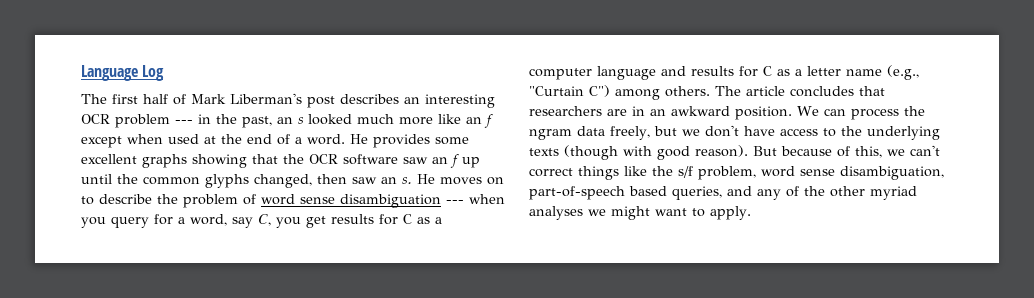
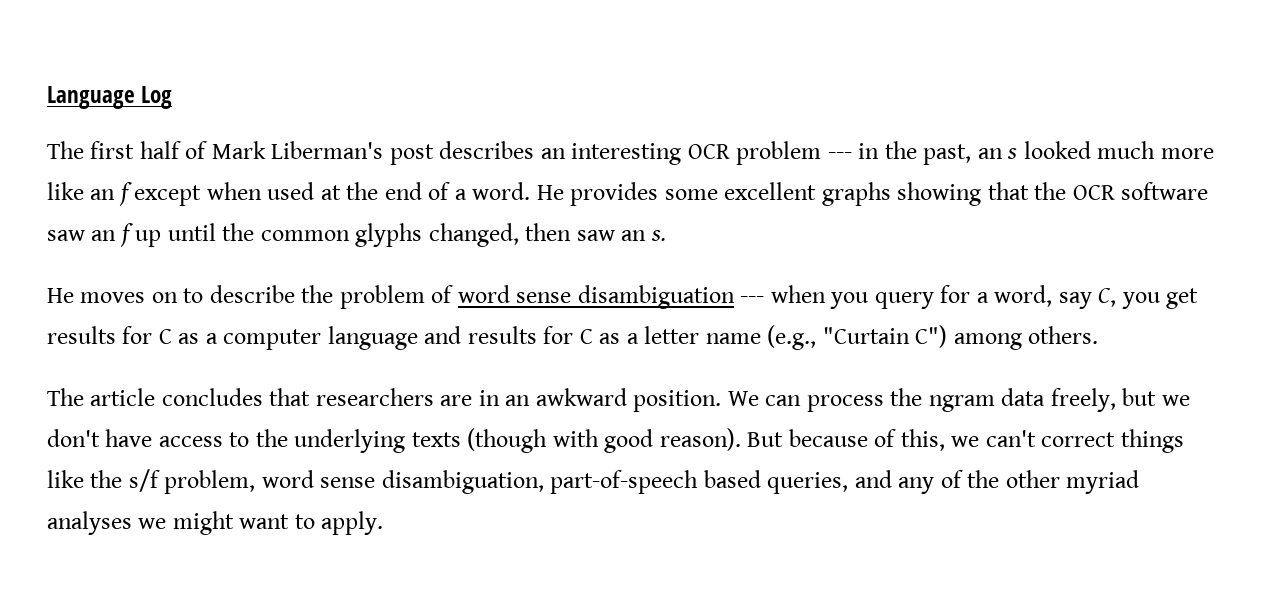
- He provides some excellent graphs showing that the OCR software saw an f up until the common glyphs changed, then saw an s. He moves on to describe the problem of word sense disambiguation --- when you query for a word, say C, you get results for C as a computer language and results for C as a letter name (e.g., "Curtain C") among others. The article concludes that researchers are in an awkward position.
+ He provides some excellent graphs showing that the OCR software saw an f up until the common glyphs changed, then saw an s.
+ He moves on to describe the problem of word sense disambiguation --- when you query for a word, say C, you get results for C as a computer language and results for C as a letter name (e.g., "Curtain C") among others.
+ The article concludes that researchers are in an awkward position.

